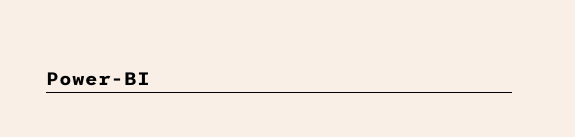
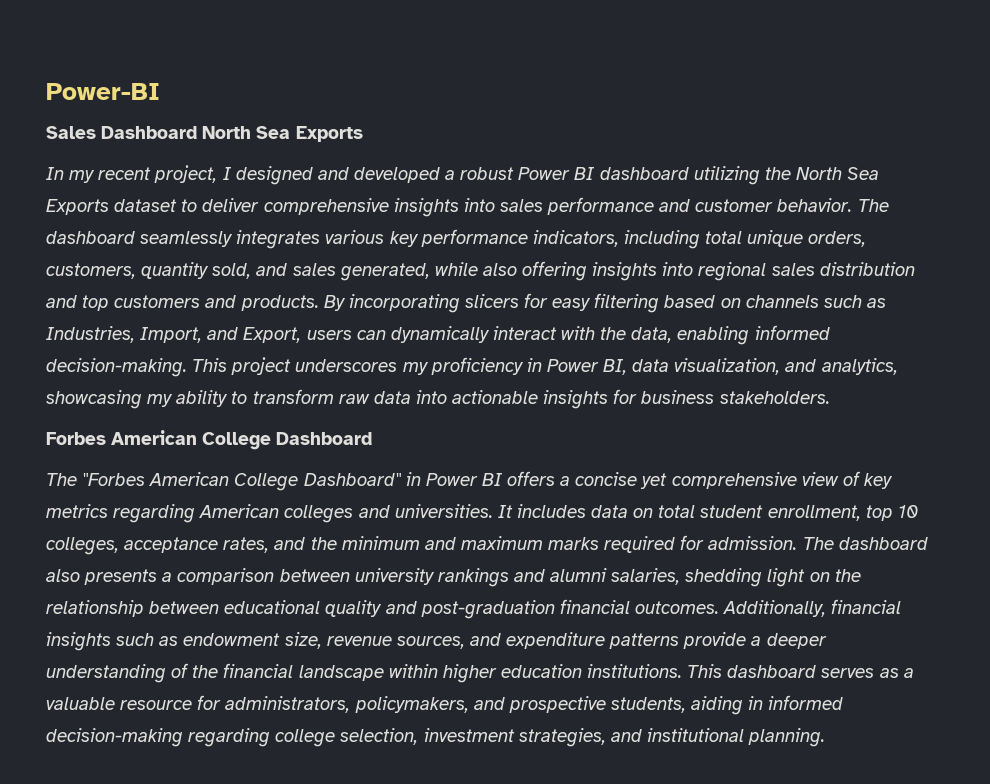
+ Sales Dashboard North Sea Exports
+ In my recent project, I designed and developed a robust Power BI dashboard utilizing the North Sea Exports dataset to deliver comprehensive insights into sales performance and customer behavior. The dashboard seamlessly integrates various key performance indicators, including total unique orders, customers, quantity sold, and sales generated, while also offering insights into regional sales distribution and top customers and products. By incorporating slicers for easy filtering based on channels such as Industries, Import, and Export, users can dynamically interact with the data, enabling informed decision-making. This project underscores my proficiency in Power BI, data visualization, and analytics, showcasing my ability to transform raw data into actionable insights for business stakeholders.
+ Forbes American College Dashboard
+ The "Forbes American College Dashboard" in Power BI offers a concise yet comprehensive view of key metrics regarding American colleges and universities. It includes data on total student enrollment, top 10 colleges, acceptance rates, and the minimum and maximum marks required for admission. The dashboard also presents a comparison between university rankings and alumni salaries, shedding light on the relationship between educational quality and post-graduation financial outcomes. Additionally, financial insights such as endowment size, revenue sources, and expenditure patterns provide a deeper understanding of the financial landscape within higher education institutions. This dashboard serves as a valuable resource for administrators, policymakers, and prospective students, aiding in informed decision-making regarding college selection, investment strategies, and institutional planning.

